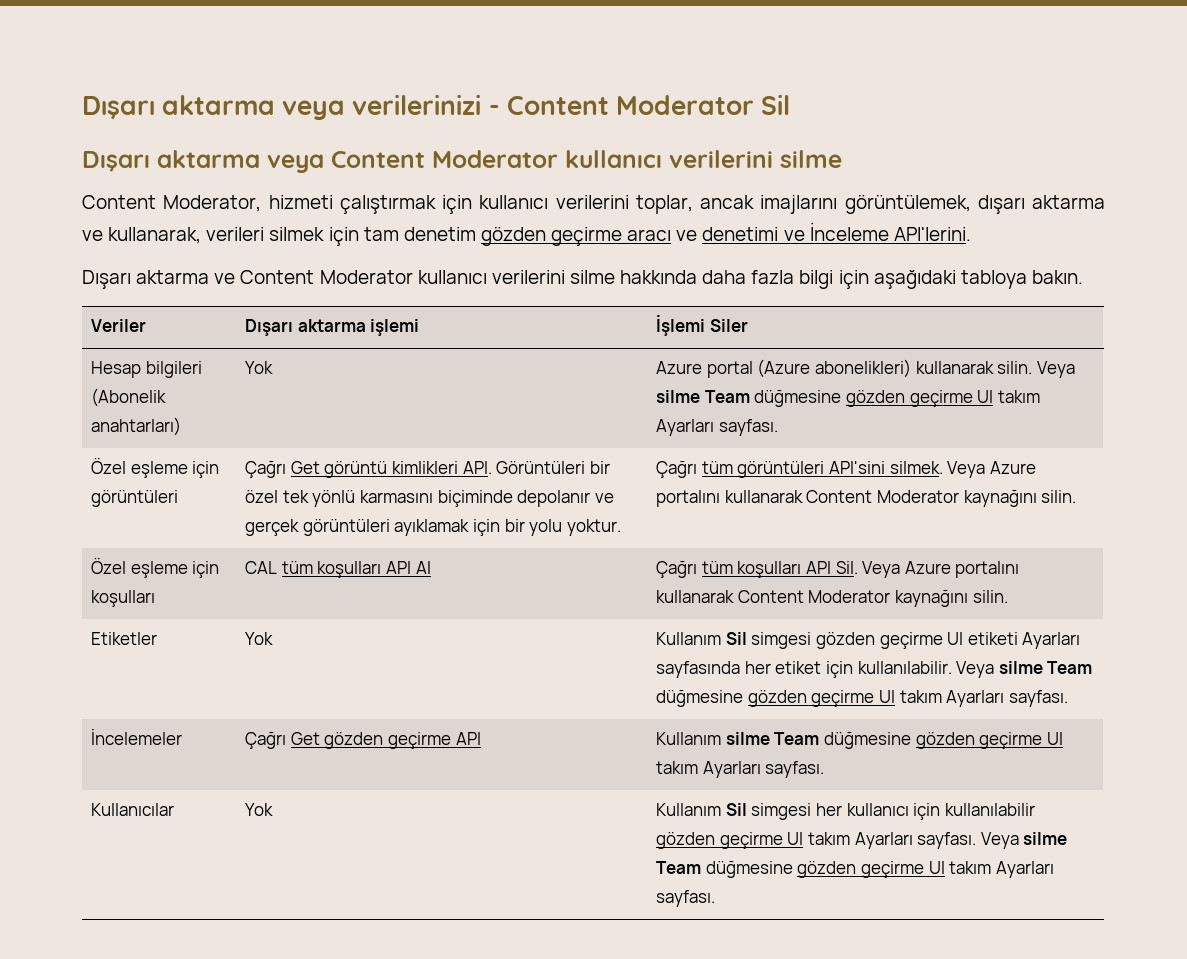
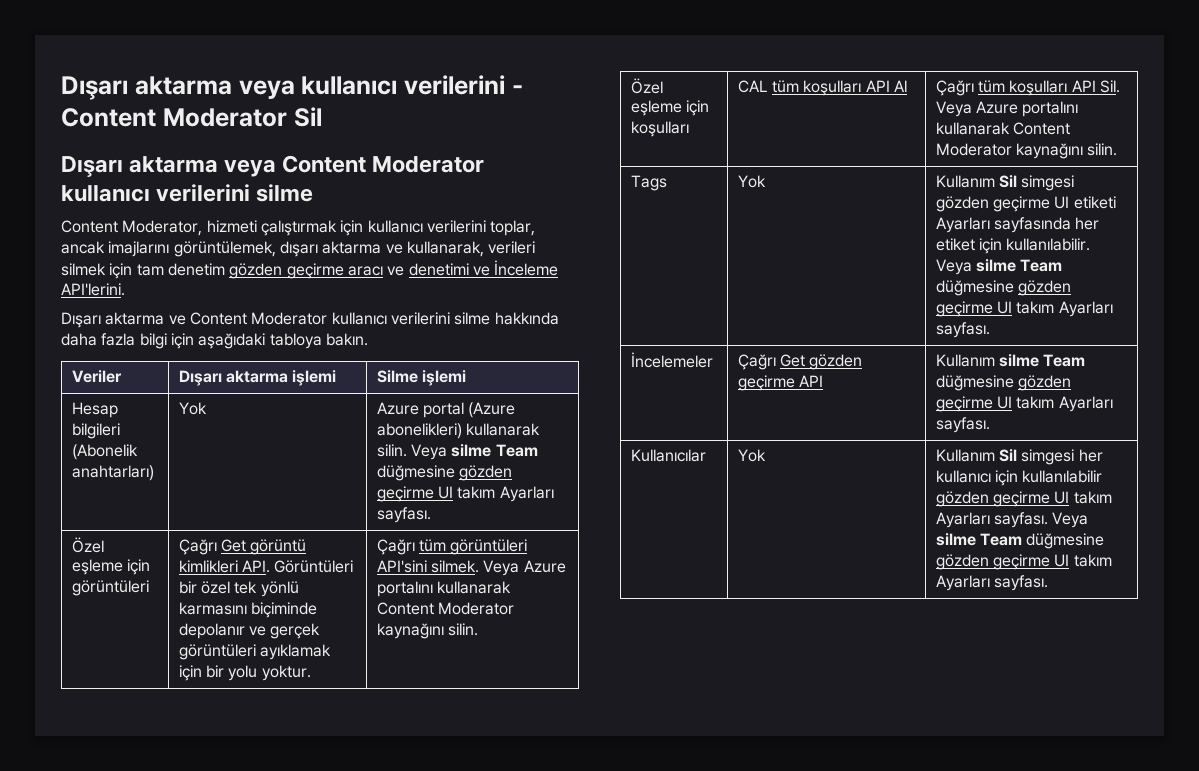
- Dışarı aktarma veya verilerinizi - Content Moderator Sil
+ Dışarı aktarma veya kullanıcı verilerini - Content Moderator Sil
- Veriler | Dışarı aktarma işlemi | İşlemi Siler
+ Veriler | Dışarı aktarma işlemi | Silme işlemi
- Etiketler | Yok | Kullanım Sil simgesi gözden geçirme UI etiketi Ayarları sayfasında her etiket için kullanılabilir. Veya silme Team düğmesine gözden geçirme UI takım Ayarları sayfası.
+ Tags | Yok | Kullanım Sil simgesi gözden geçirme UI etiketi Ayarları sayfasında her etiket için kullanılabilir. Veya silme Team düğmesine gözden geçirme UI takım Ayarları sayfası.

